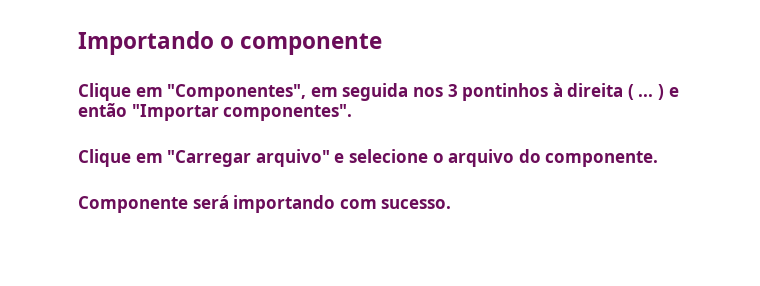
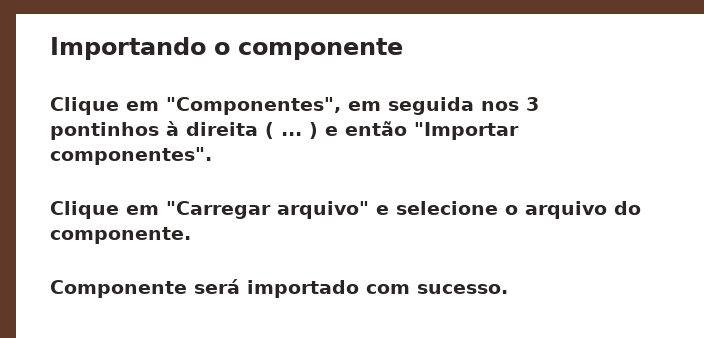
- Componente será importando com sucesso.
+ Componente será importado com sucesso.

